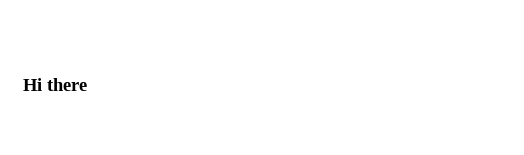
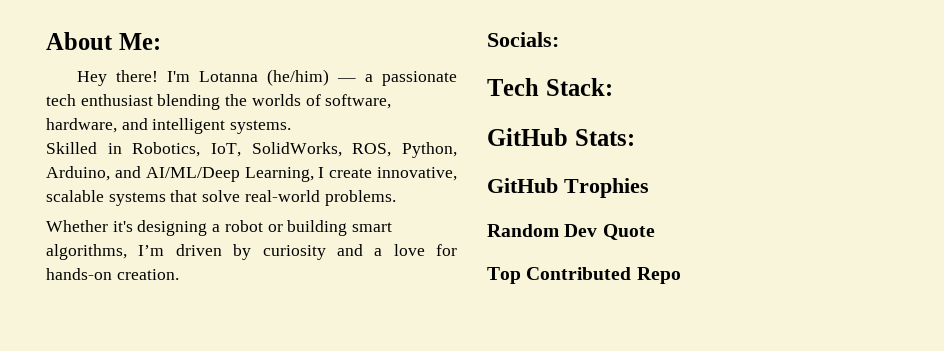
- Hi there
+ About Me:
+ Hey there! I'm Lotanna (he/him) — a passionate tech enthusiast blending the worlds of software, hardware, and intelligent systems.
+ Skilled in Robotics, IoT, SolidWorks, ROS, Python, Arduino, and AI/ML/Deep Learning, I create innovative, scalable systems that solve real-world problems.
+ Whether it's designing a robot or building smart algorithms, I’m driven by curiosity and a love for hands-on creation.
+ Socials:
+ Tech Stack:
+ GitHub Stats:
+ GitHub Trophies
+ Random Dev Quote
+ Top Contributed Repo

